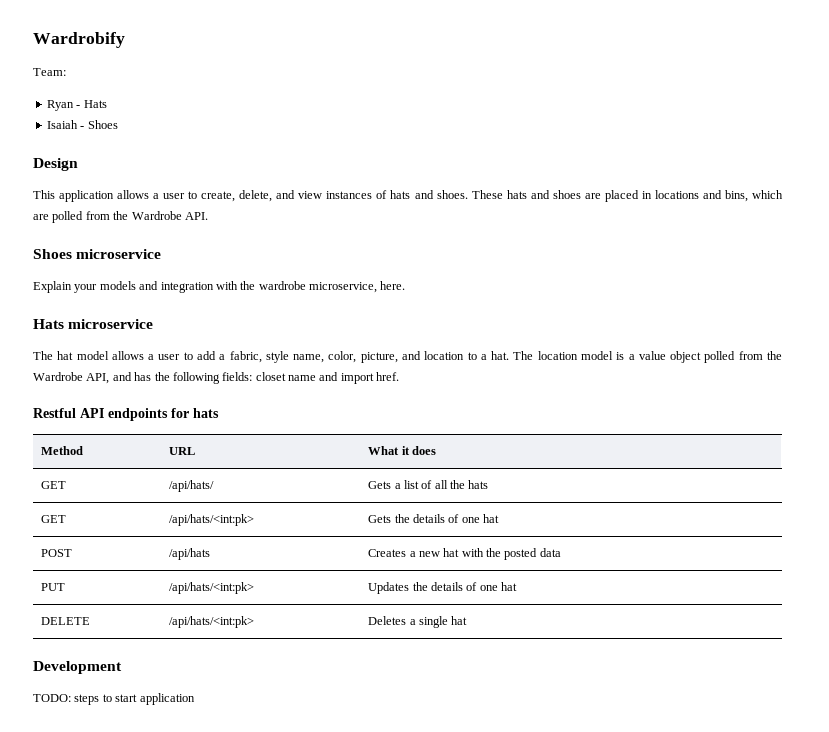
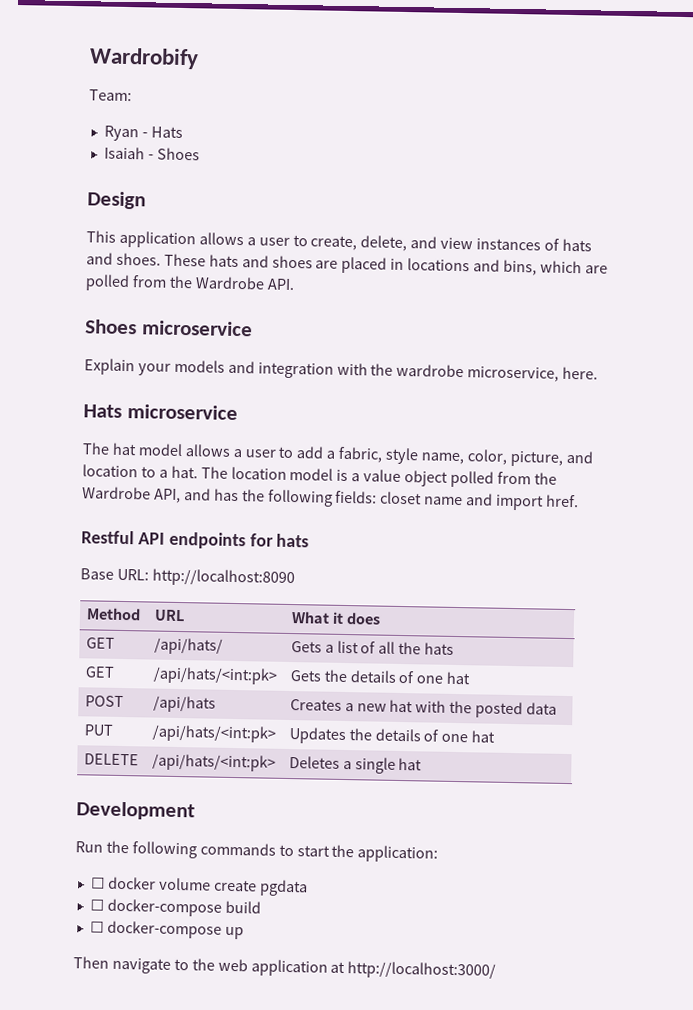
+ Base URL: http://localhost:8090
- TODO: steps to start application
+ Run the following commands to start the application:
+ ☐ docker volume create pgdata
+ ☐ docker-compose build
+ ☐ docker-compose up
+ Then navigate to the web application at http://localhost:3000/

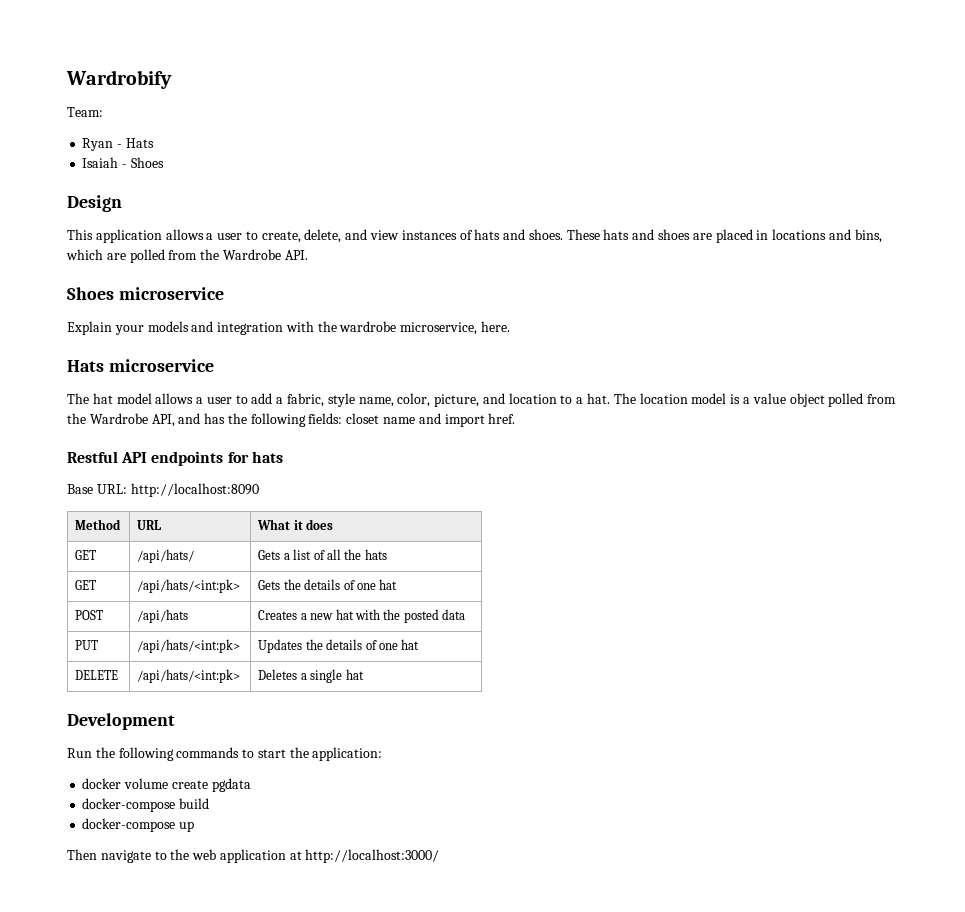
- ☐ docker volume create pgdata
+ docker volume create pgdata
- ☐ docker-compose build
+ docker-compose build
- ☐ docker-compose up
+ docker-compose up

